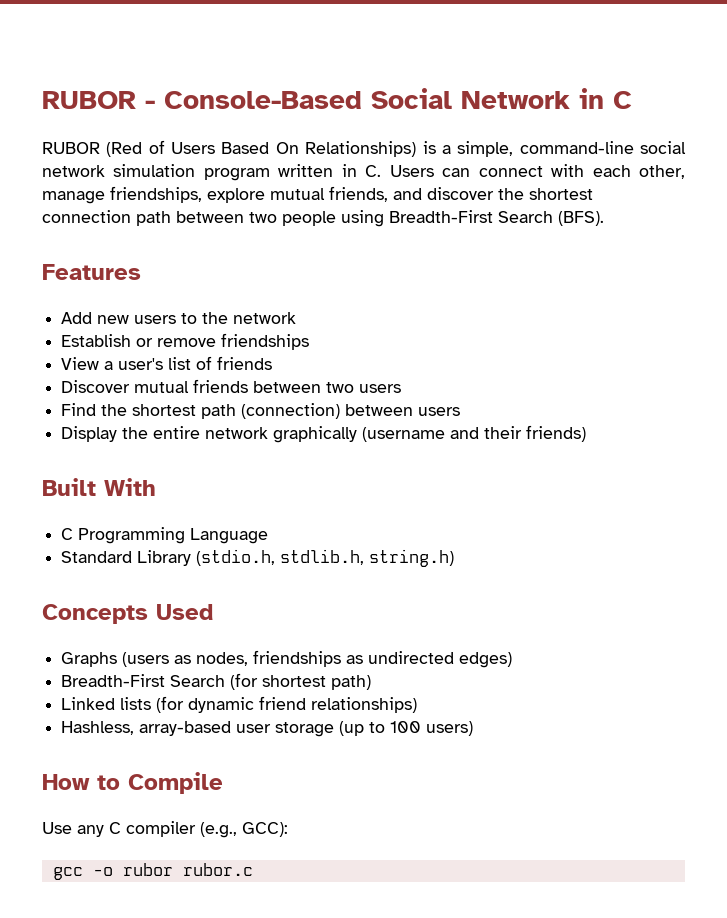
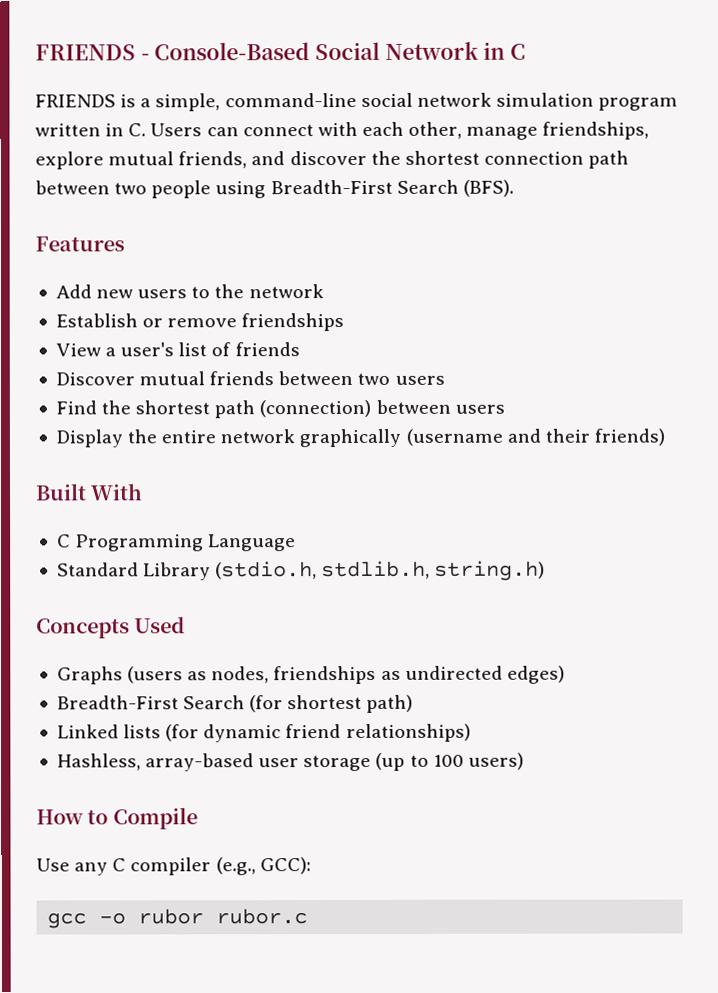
- RUBOR - Console-Based Social Network in C
+ FRIENDS - Console-Based Social Network in C
- RUBOR (Red of Users Based On Relationships) is a simple, command-line social network simulation program written in C. Users can connect with each other, manage friendships, explore mutual friends, and discover the shortest connection path between two people using Breadth-First Search (BFS).
+ FRIENDS is a simple, command-line social network simulation program written in C. Users can connect with each other, manage friendships, explore mutual friends, and discover the shortest connection path between two people using Breadth-First Search (BFS).

